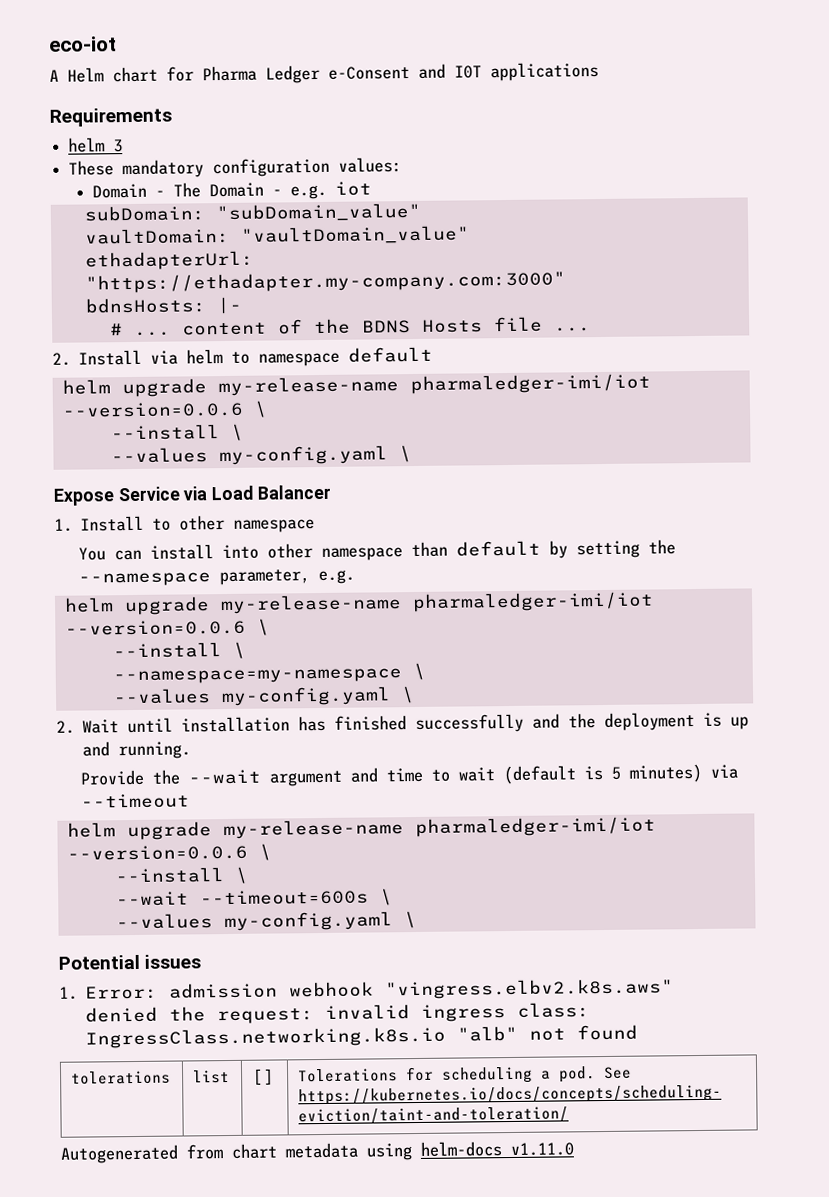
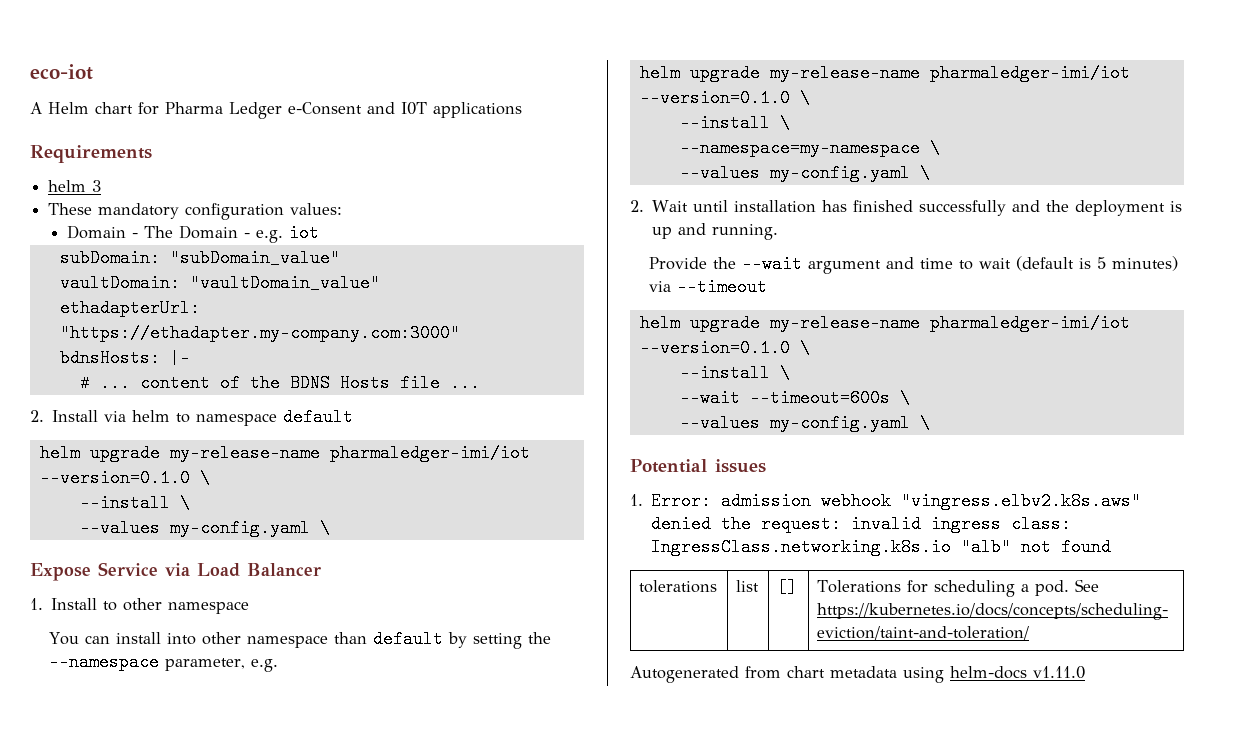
  2. Install via helm to namespace default
- helm upgrade my-release-name pharmaledger-imi/iot --version=0.0.6 \
+ helm upgrade my-release-name pharmaledger-imi/iot --version=0.1.0 \
  You can install into other namespace than default by setting the --namespace parameter, e.g.
- helm upgrade my-release-name pharmaledger-imi/iot --version=0.0.6 \
+ helm upgrade my-release-name pharmaledger-imi/iot --version=0.1.0 \
  Provide the --wait argument and time to wait (default is 5 minutes) via --timeout
- helm upgrade my-release-name pharmaledger-imi/iot --version=0.0.6 \
+ helm upgrade my-release-name pharmaledger-imi/iot --version=0.1.0 \

